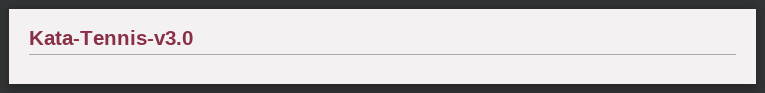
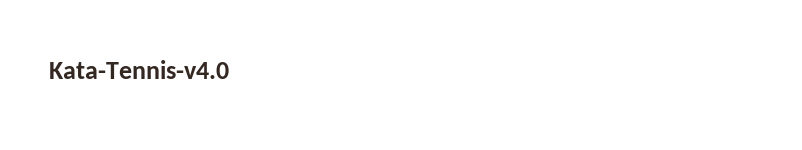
- Kata-Tennis-v3.0
+ Kata-Tennis-v4.0

